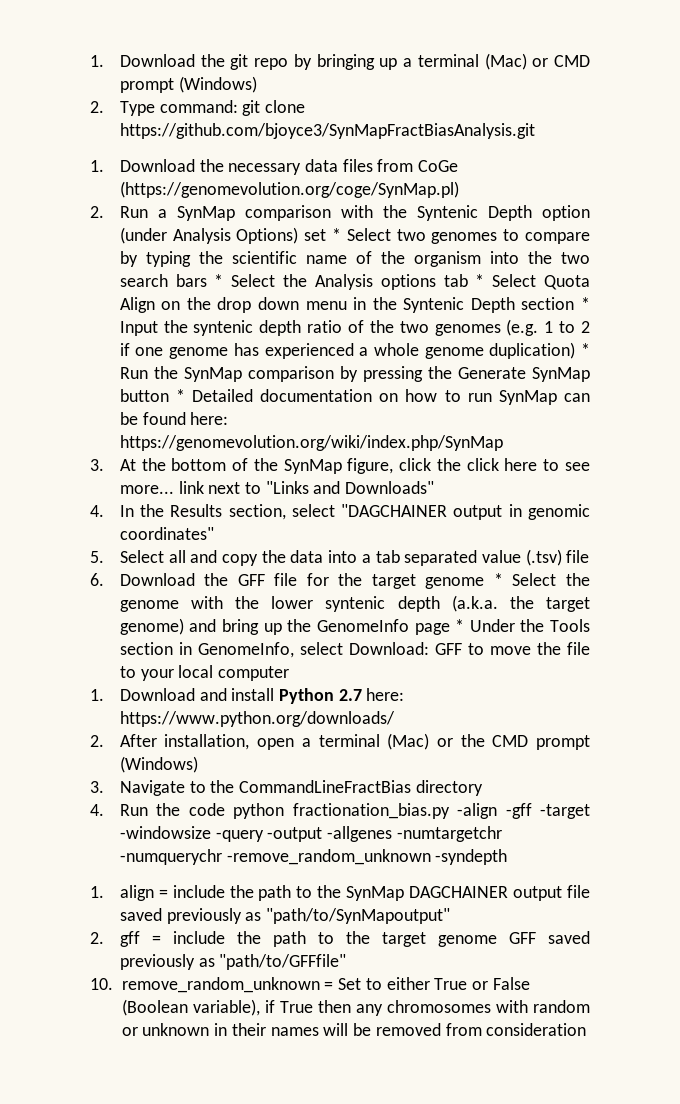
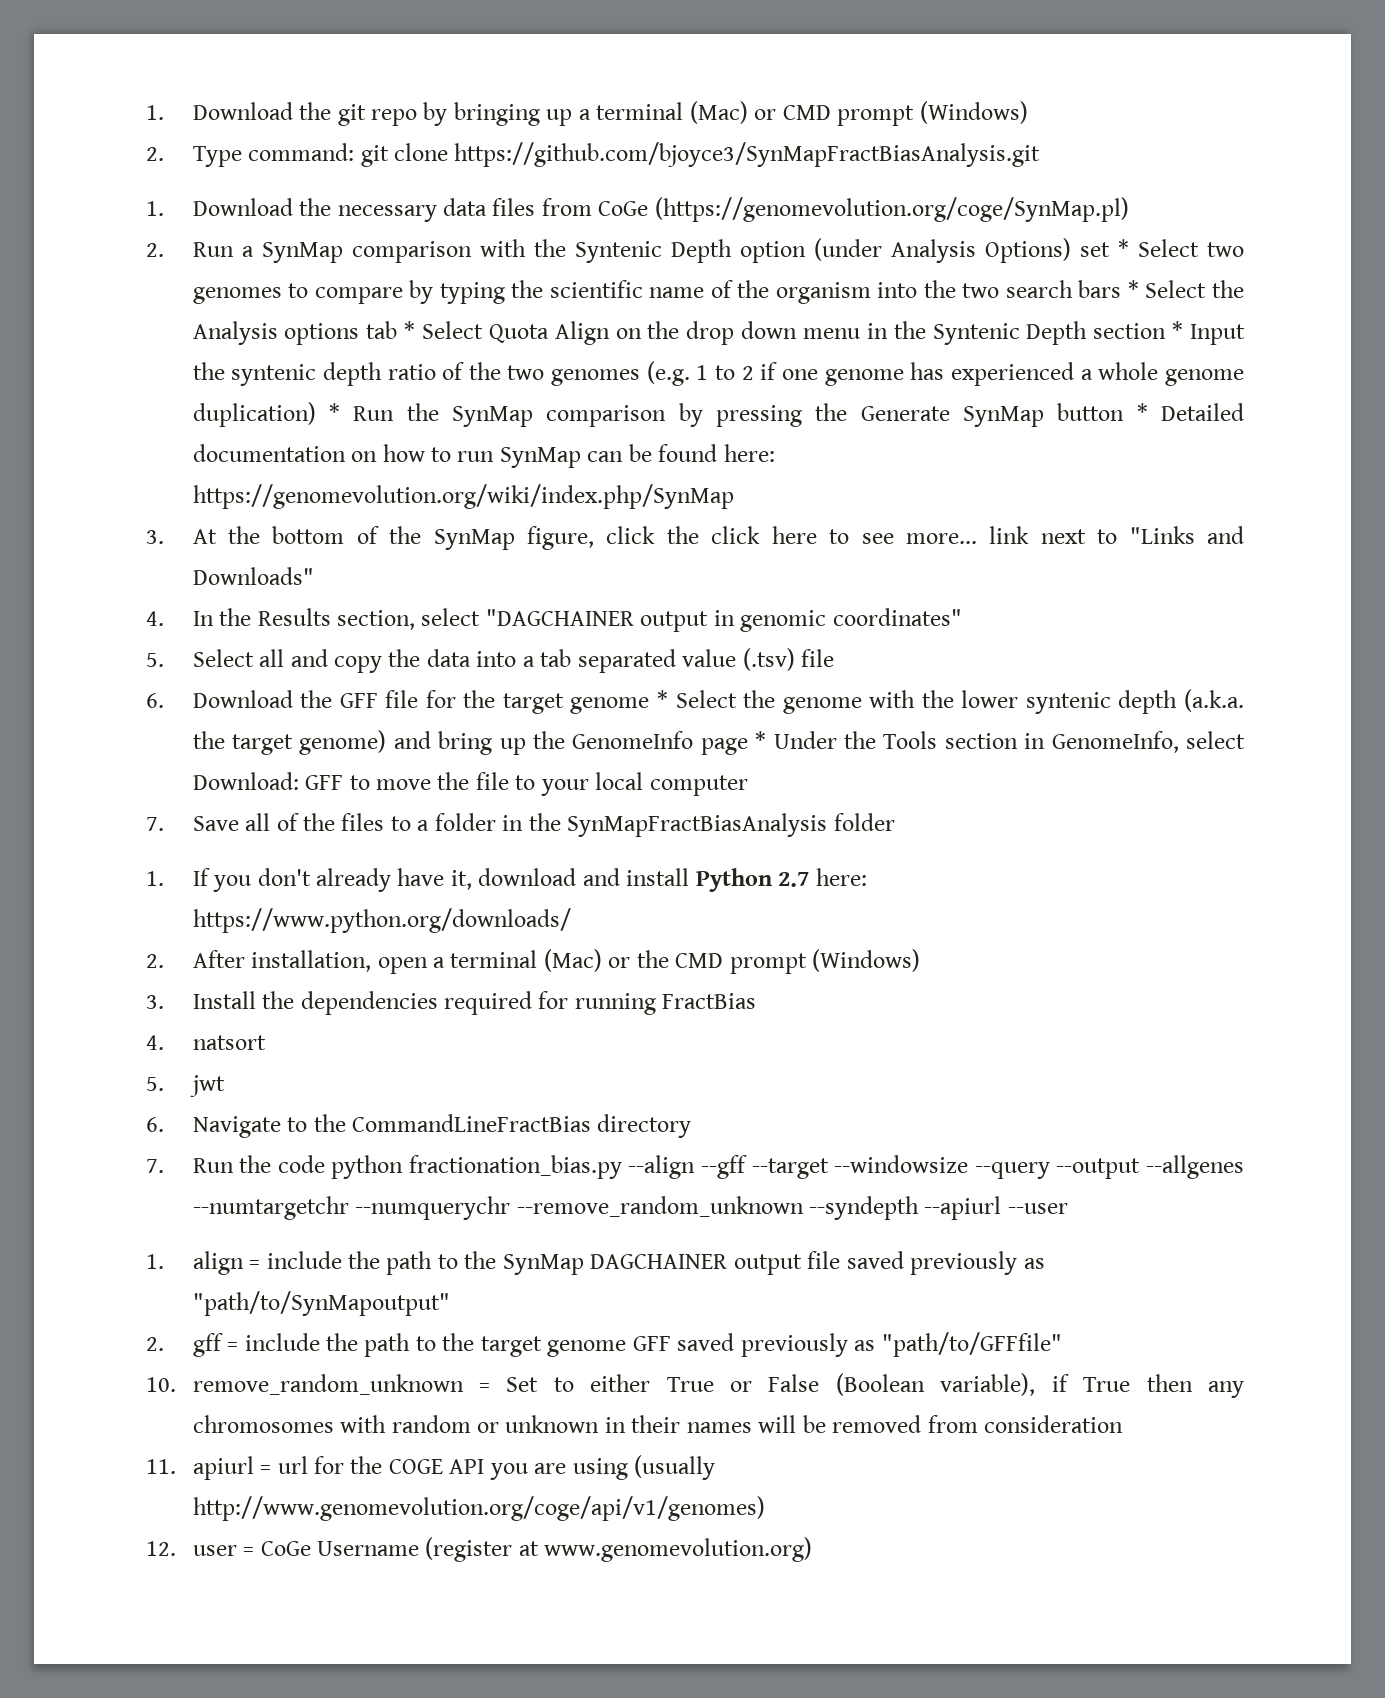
- 1. Download and install Python 2.7 here: https://www.python.org/downloads/
+ 7. Save all of the files to a folder in the SynMapFractBiasAnalysis folder
+ 1. If you don't already have it, download and install Python 2.7 here: https://www.python.org/downloads/
- 3. Navigate to the CommandLineFractBias directory
+ 3. Install the dependencies required for running FractBias
+ 4. natsort
+ 5. jwt
+ 6. Navigate to the CommandLineFractBias directory
- 4. Run the code python fractionation_bias.py -align -gff -target -windowsize -query -output -allgenes -numtargetchr -numquerychr -remove_random_unknown -syndepth
+ 7. Run the code python fractionation_bias.py --align --gff --target --windowsize --query --output --allgenes --numtargetchr --numquerychr --remove_random_unknown --syndepth --apiurl --user
+ 11. apiurl = url for the COGE API you are using (usually http://www.genomevolution.org/coge/api/v1/genomes)
+ 12. user = CoGe Username (register at www.genomevolution.org)

